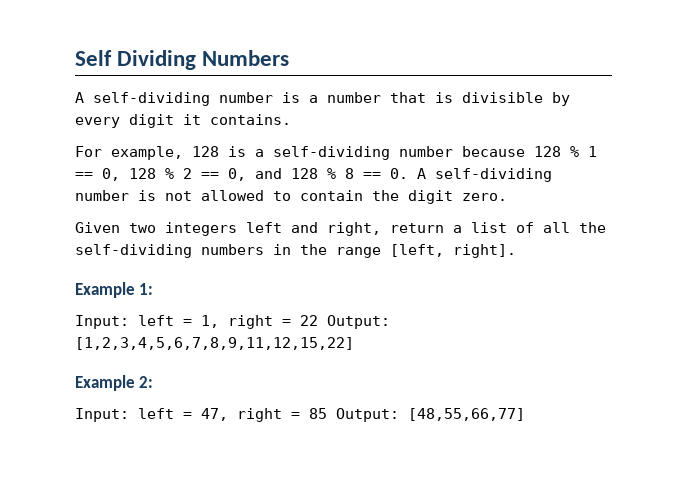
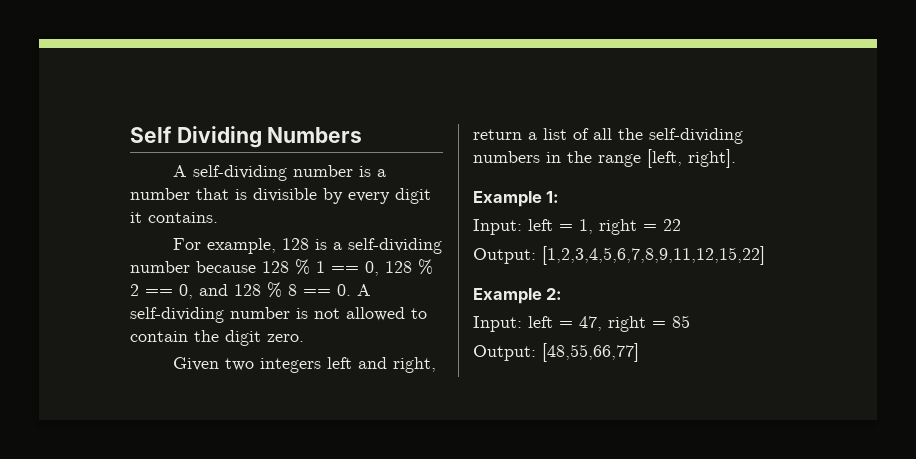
- Input: left = 1, right = 22 Output: [1,2,3,4,5,6,7,8,9,11,12,15,22]
+ Input: left = 1, right = 22
+ Output: [1,2,3,4,5,6,7,8,9,11,12,15,22]
- Input: left = 47, right = 85 Output: [48,55,66,77]
+ Input: left = 47, right = 85
+ Output: [48,55,66,77]

